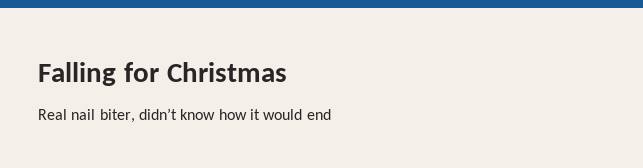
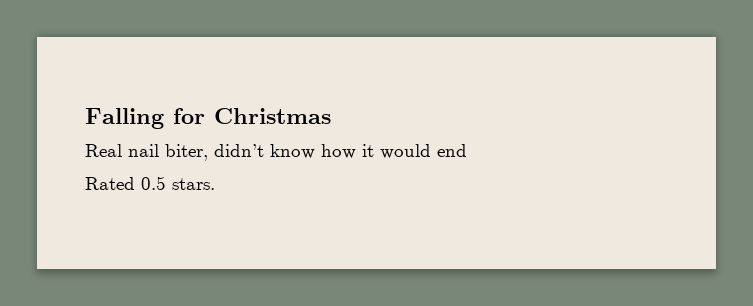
+ Rated 0.5 stars.

